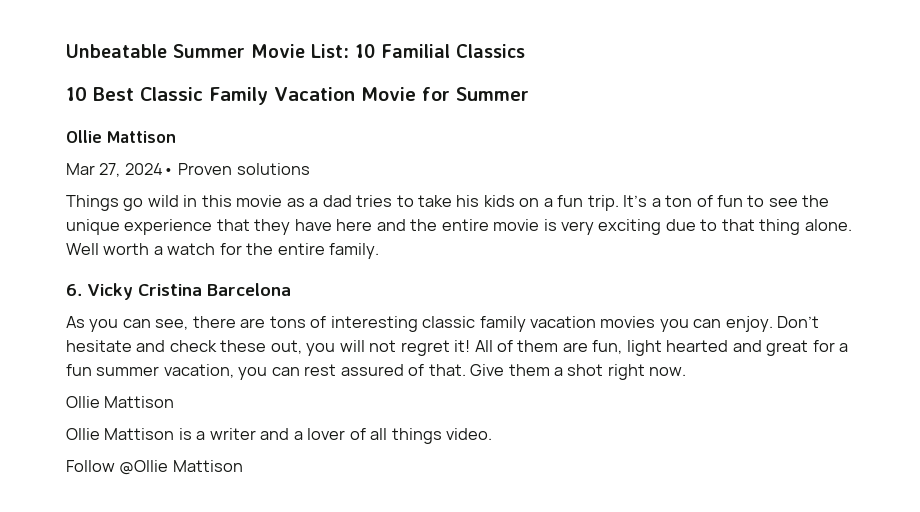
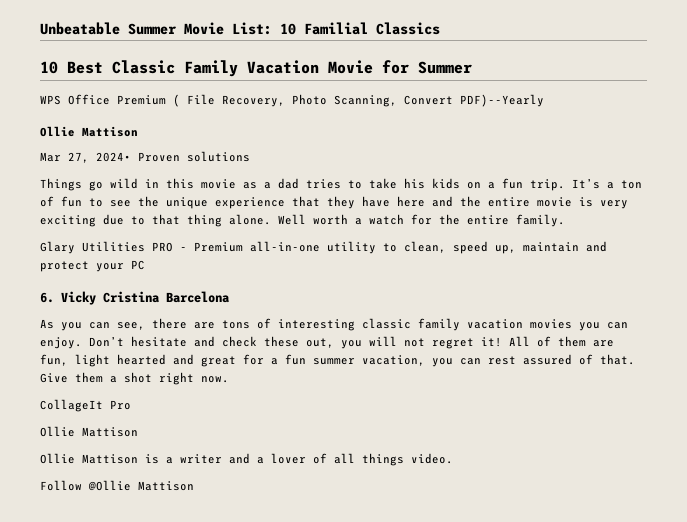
+ WPS Office Premium ( File Recovery, Photo Scanning, Convert PDF)--Yearly
+ Glary Utilities PRO - Premium all-in-one utility to clean, speed up, maintain and protect your PC
+ CollageIt Pro

